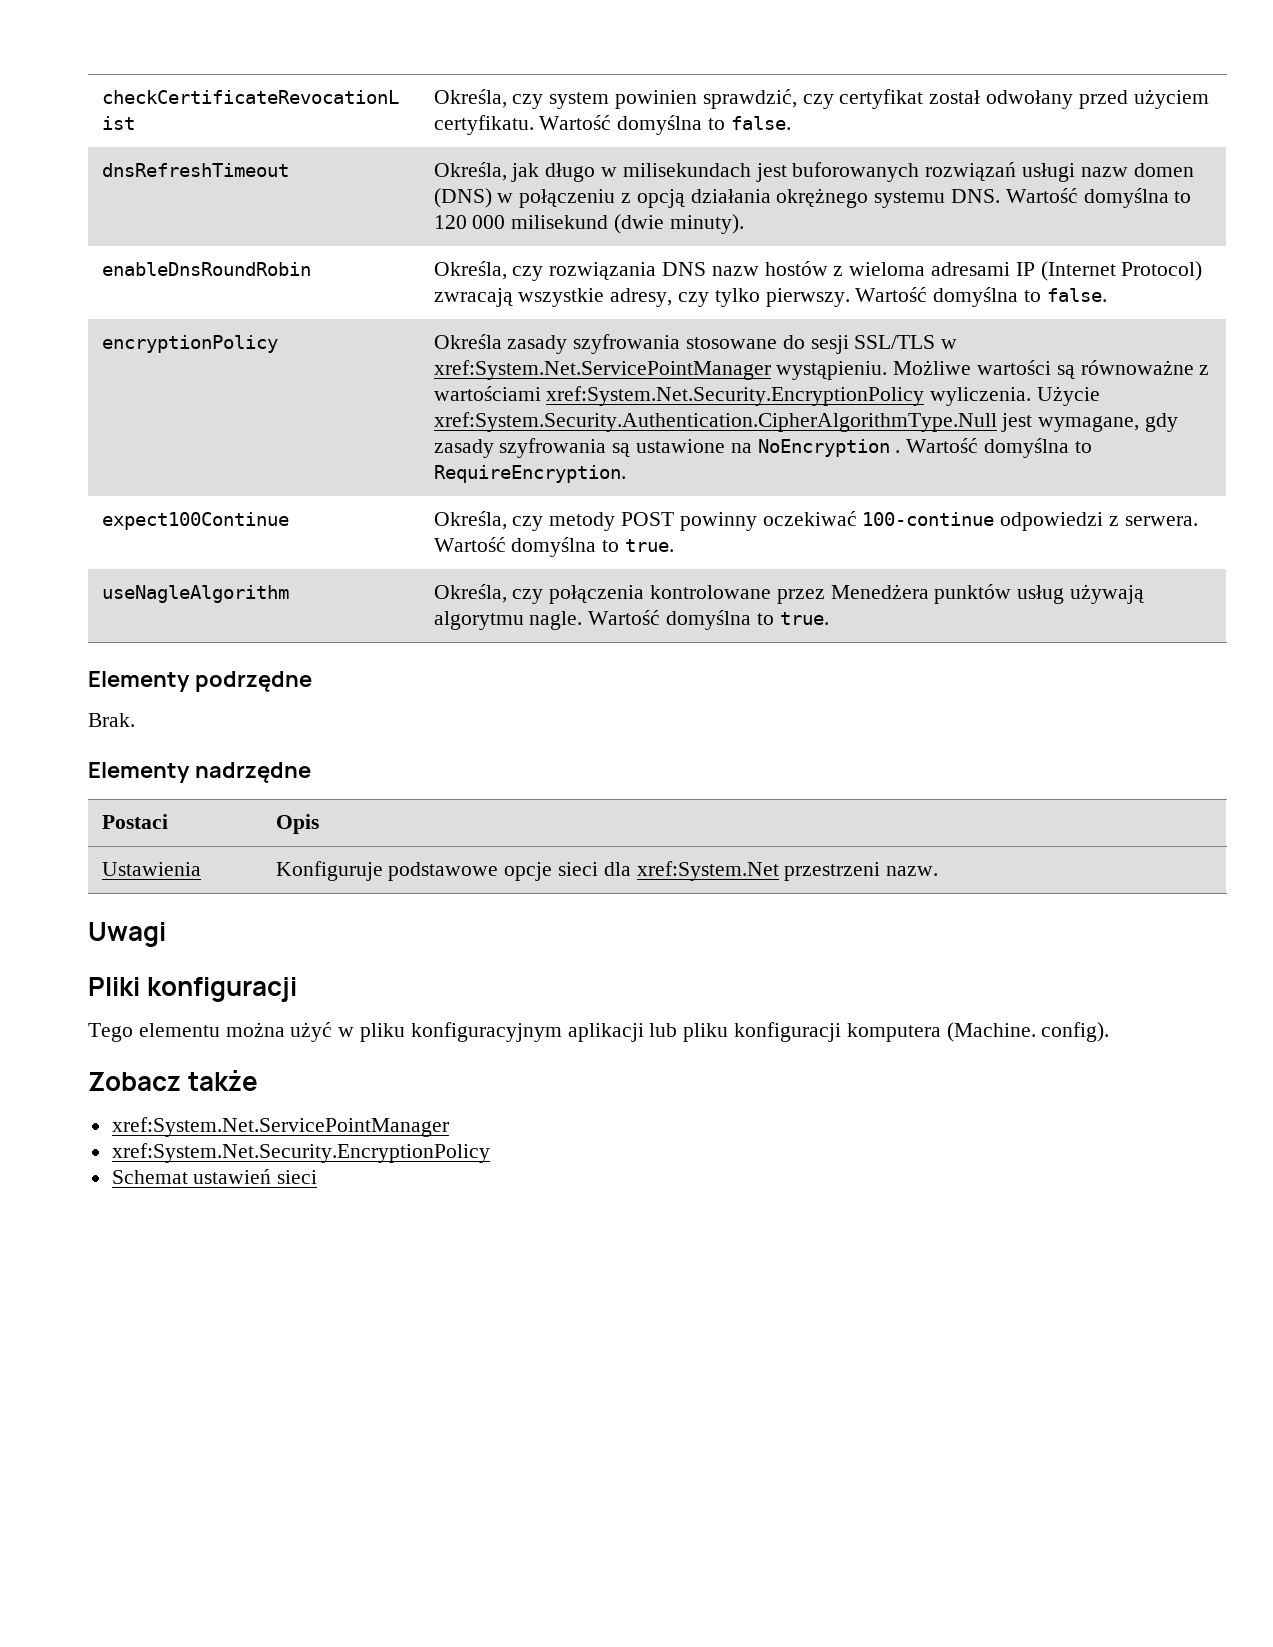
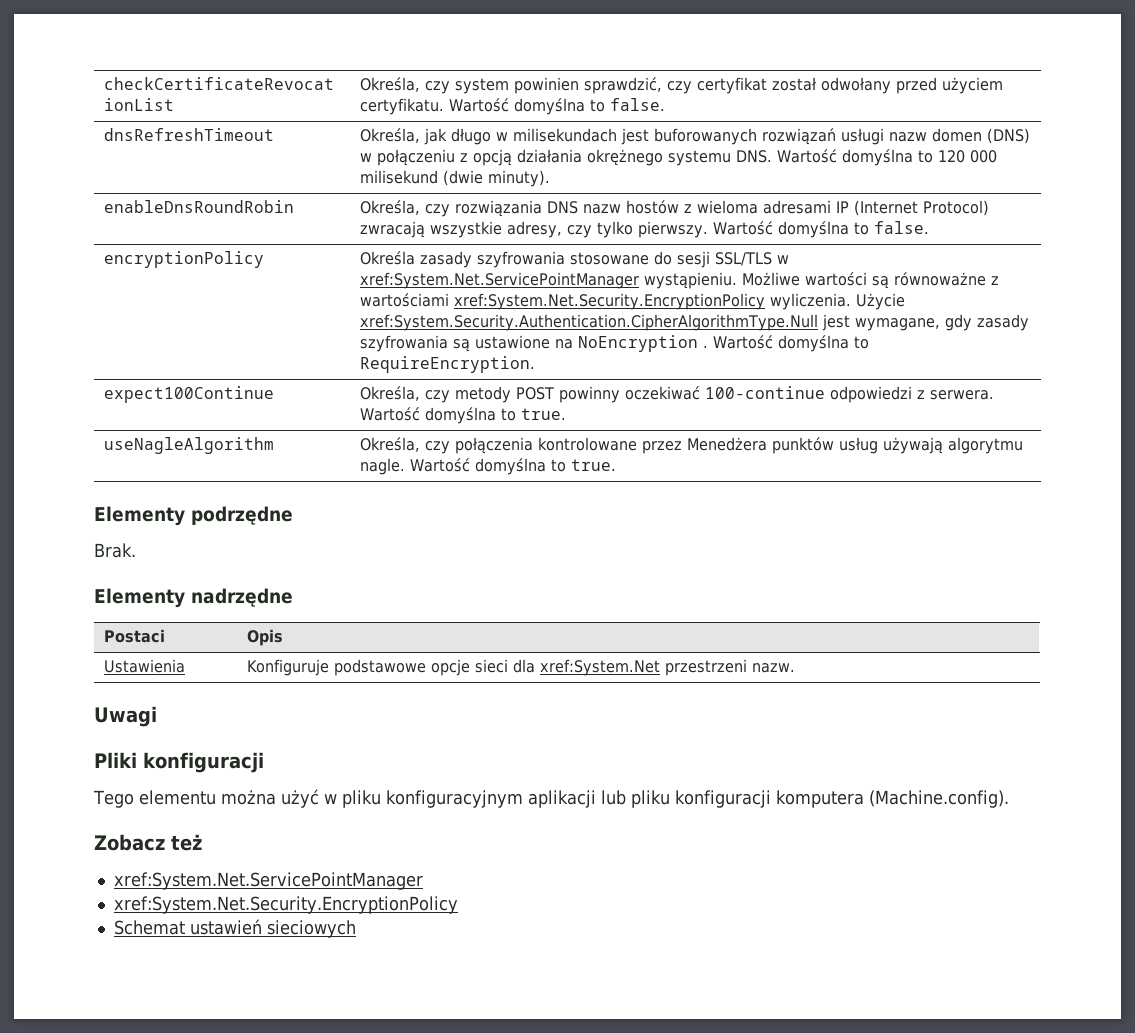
- Tego elementu można użyć w pliku konfiguracyjnym aplikacji lub pliku konfiguracji komputera (Machine. config).
+ Tego elementu można użyć w pliku konfiguracyjnym aplikacji lub pliku konfiguracji komputera (Machine.config).
- Zobacz także
+ Zobacz też
- Schemat ustawień sieci
+ Schemat ustawień sieciowych

